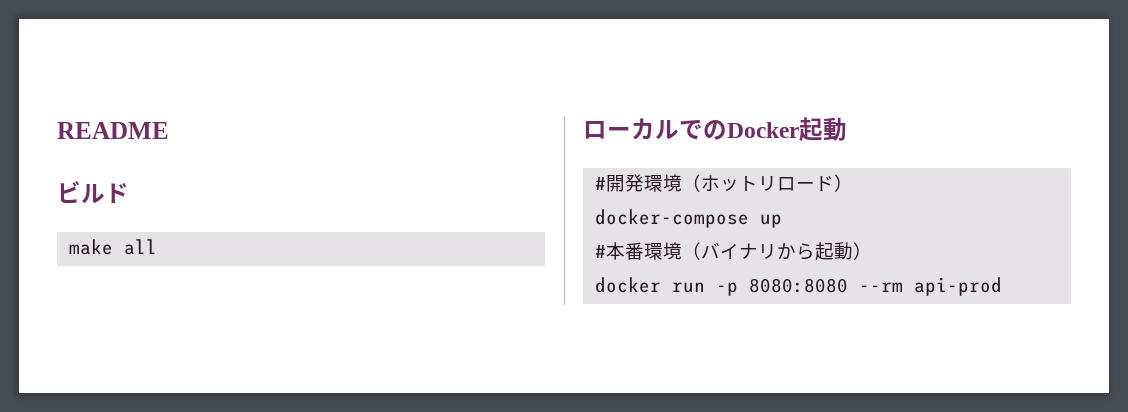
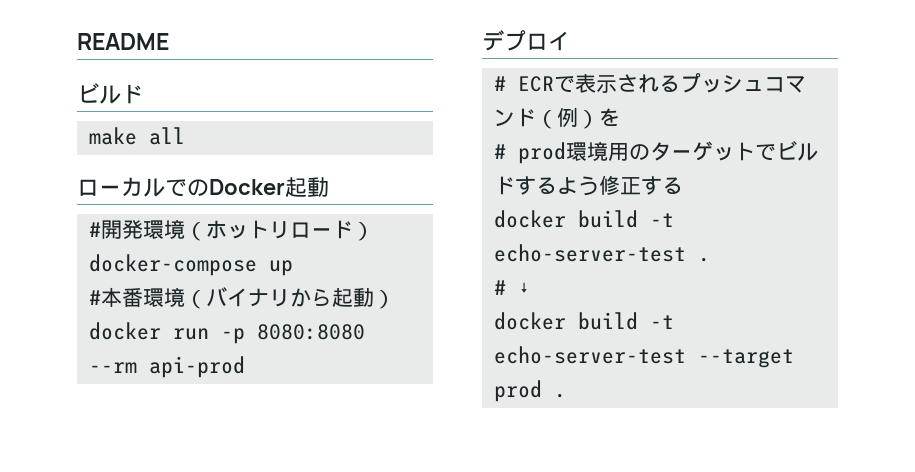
+ デプロイ
+ # ECRで表示されるプッシュコマンド（例）を
+ # prod環境用のターゲットでビルドするよう修正する
+ docker build -t echo-server-test .
+ # ↓
+ docker build -t echo-server-test --target prod .

